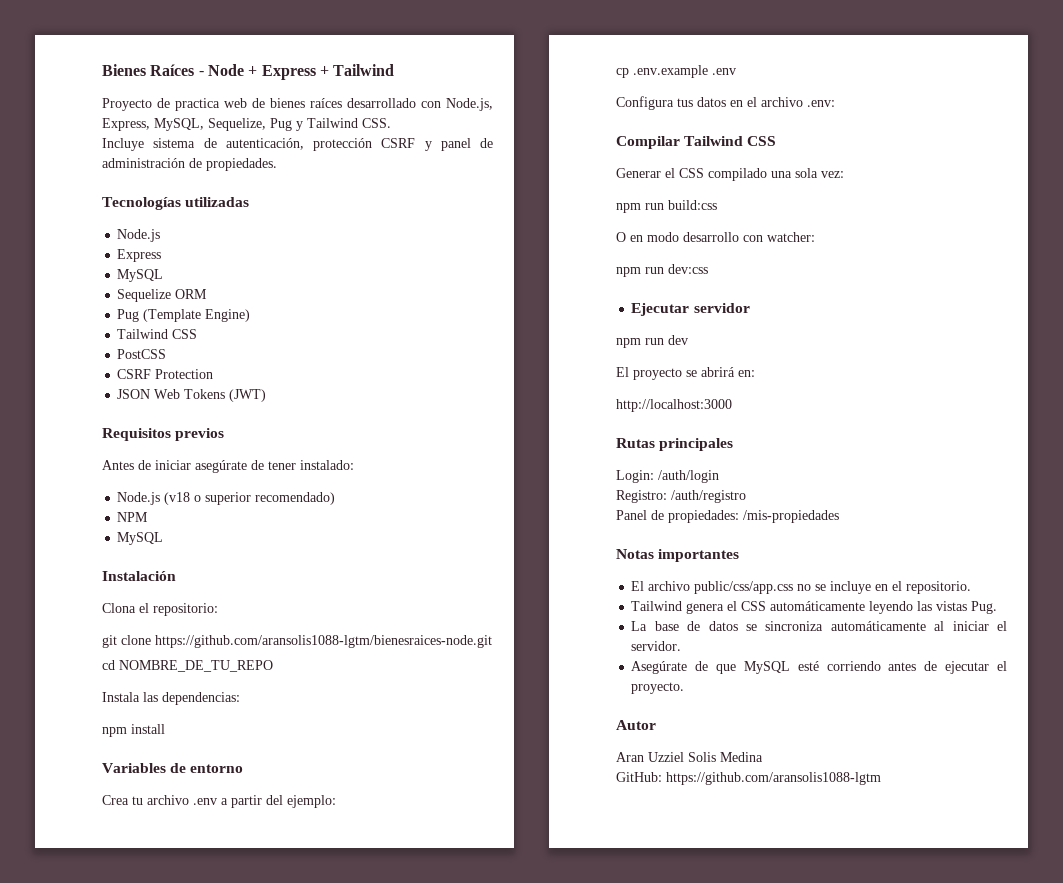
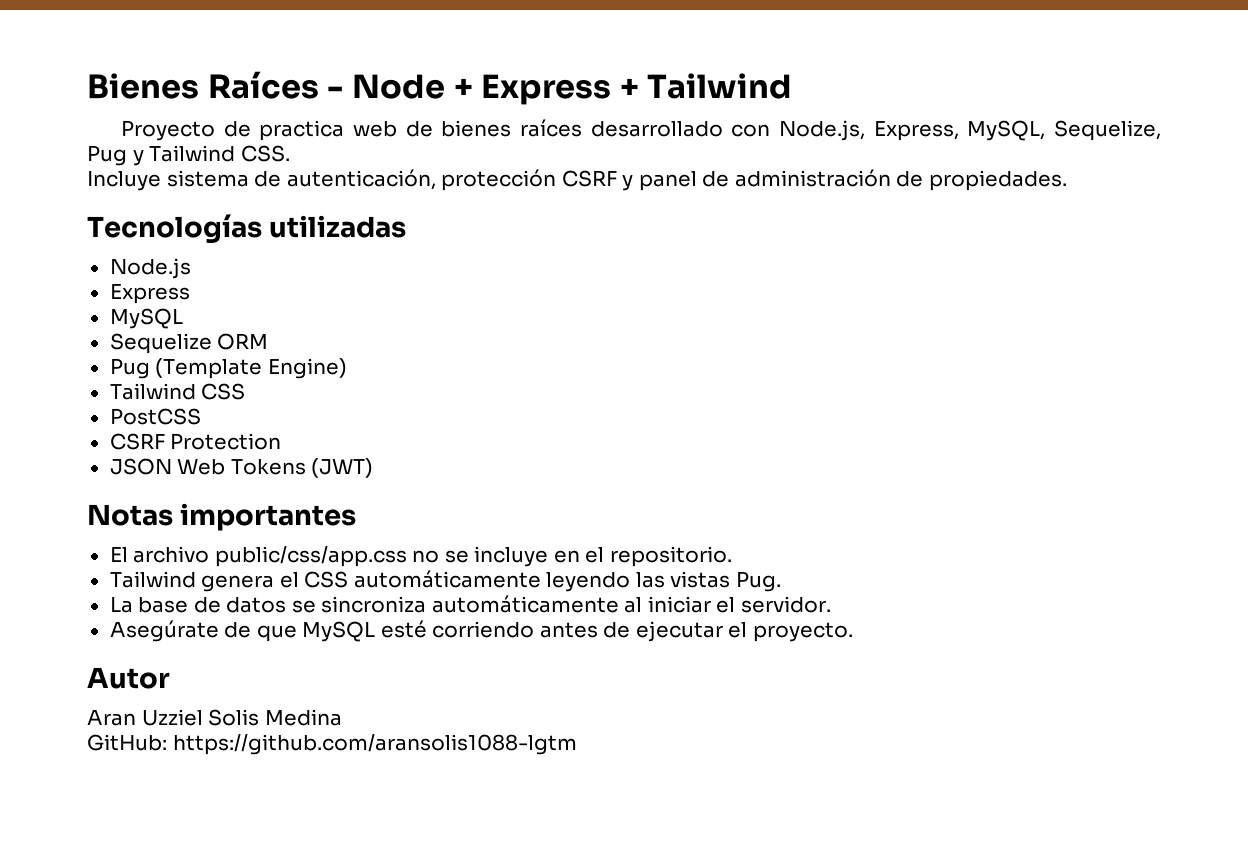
- Requisitos previos
- Antes de iniciar asegúrate de tener instalado:
- Node.js (v18 o superior recomendado)
- NPM
- MySQL
- Instalación
- Clona el repositorio:
- git clone https://github.com/aransolis1088-lgtm/bienesraices-node.git
- cd NOMBRE_DE_TU_REPO
- Instala las dependencias:
- npm install
- Variables de entorno
- Crea tu archivo .env a partir del ejemplo:
- cp .env.example .env
- Configura tus datos en el archivo .env:
- Compilar Tailwind CSS
- Generar el CSS compilado una sola vez:
- npm run build:css
- O en modo desarrollo con watcher:
- npm run dev:css
- Ejecutar servidor
- npm run dev
- El proyecto se abrirá en:
- http://localhost:3000
- Rutas principales
- Login: /auth/login
- Registro: /auth/registro
- Panel de propiedades: /mis-propiedades

